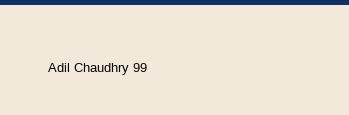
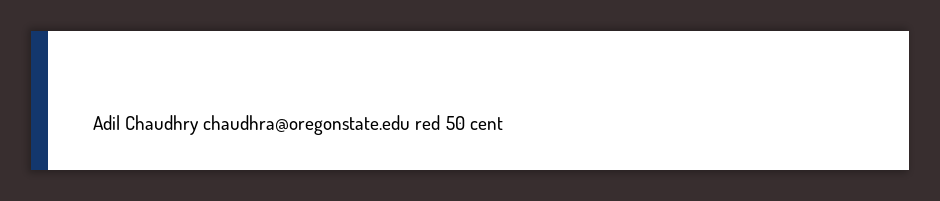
- Adil Chaudhry 99
+ Adil Chaudhry chaudhra@oregonstate.edu red 50 cent

